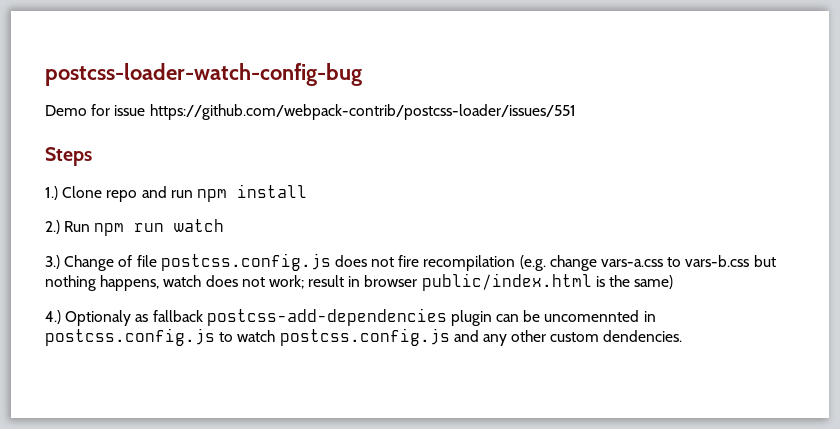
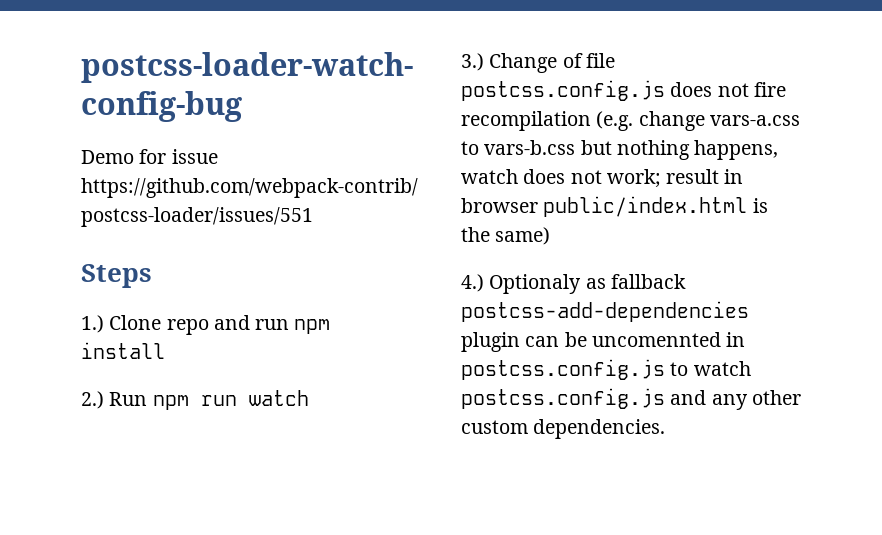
- 4.) Optionaly as fallback postcss-add-dependencies plugin can be uncomennted in postcss.config.js to watch postcss.config.js and any other custom dendencies.
+ 4.) Optionaly as fallback postcss-add-dependencies plugin can be uncomennted in postcss.config.js to watch postcss.config.js and any other custom dependencies.

